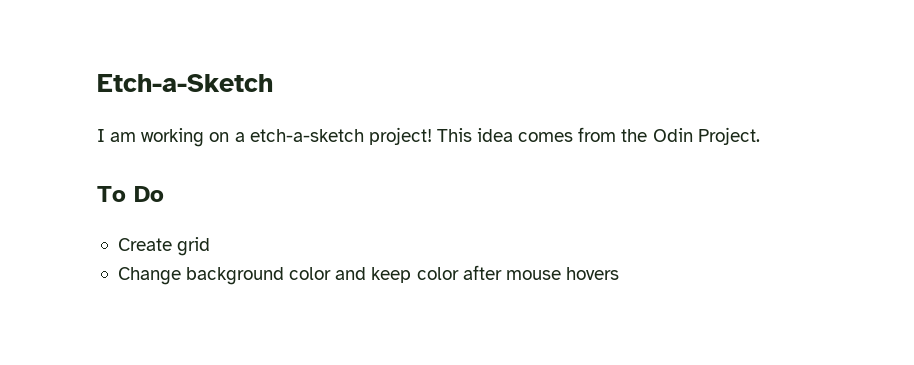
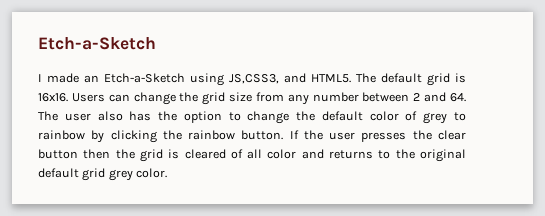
- I am working on a etch-a-sketch project! This idea comes from the Odin Project.
- To Do
- Create grid
- Change background color and keep color after mouse hovers
+ I made an Etch-a-Sketch using JS,CSS3, and HTML5. The default grid is 16x16. Users can change the grid size from any number between 2 and 64. The user also has the option to change the default color of grey to rainbow by clicking the rainbow button. If the user presses the clear button then the grid is cleared of all color and returns to the original default grid grey color.

